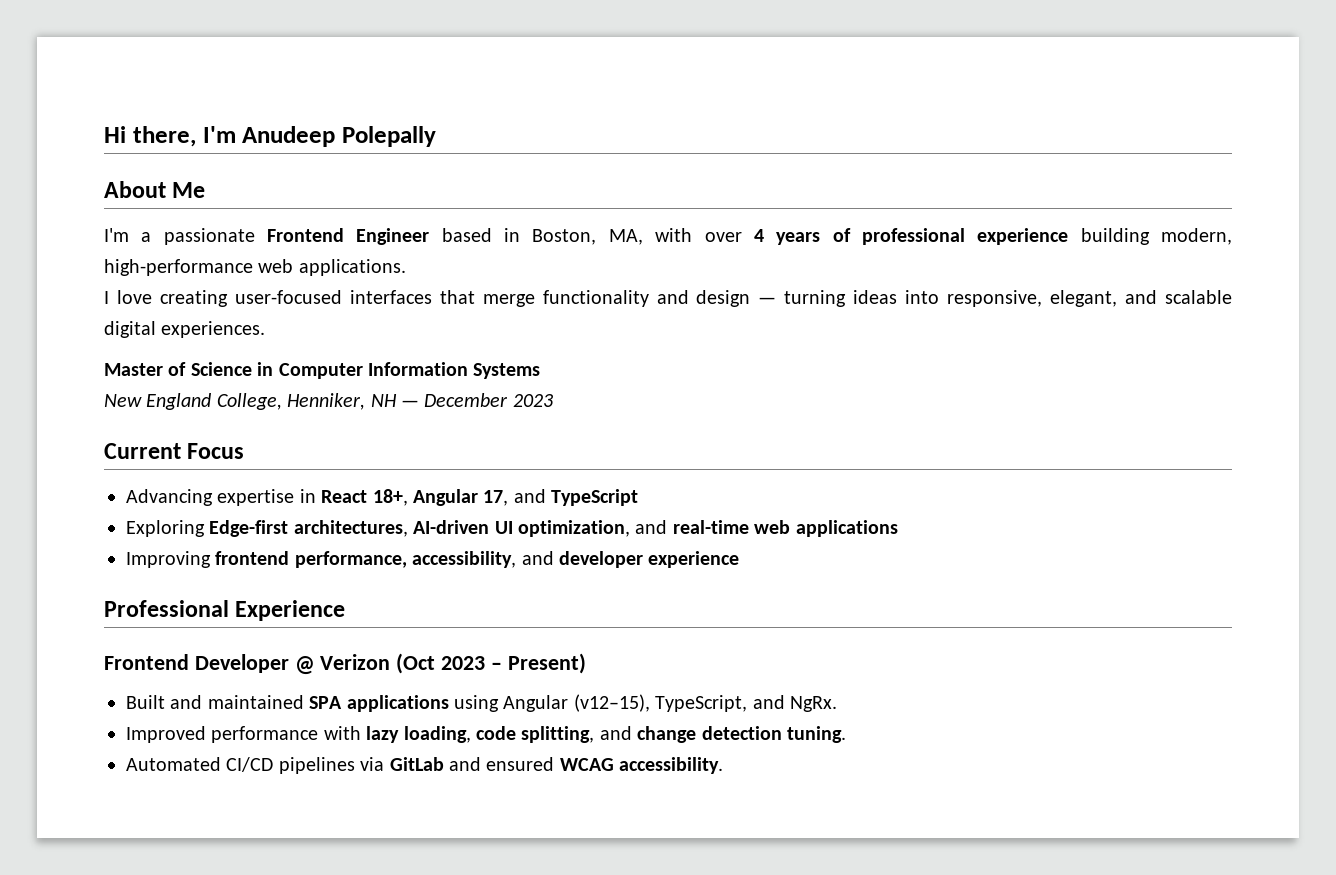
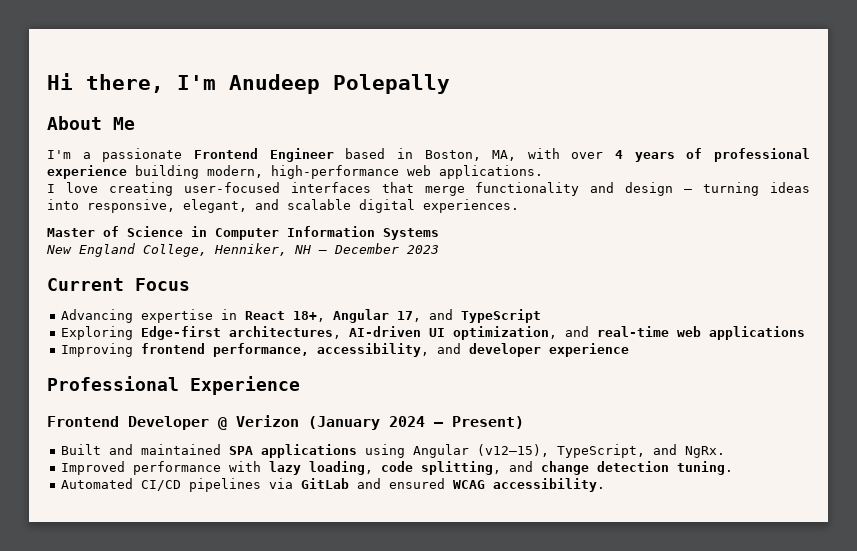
- Frontend Developer @ Verizon (Oct 2023 – Present)
+ Frontend Developer @ Verizon (January 2024 – Present)

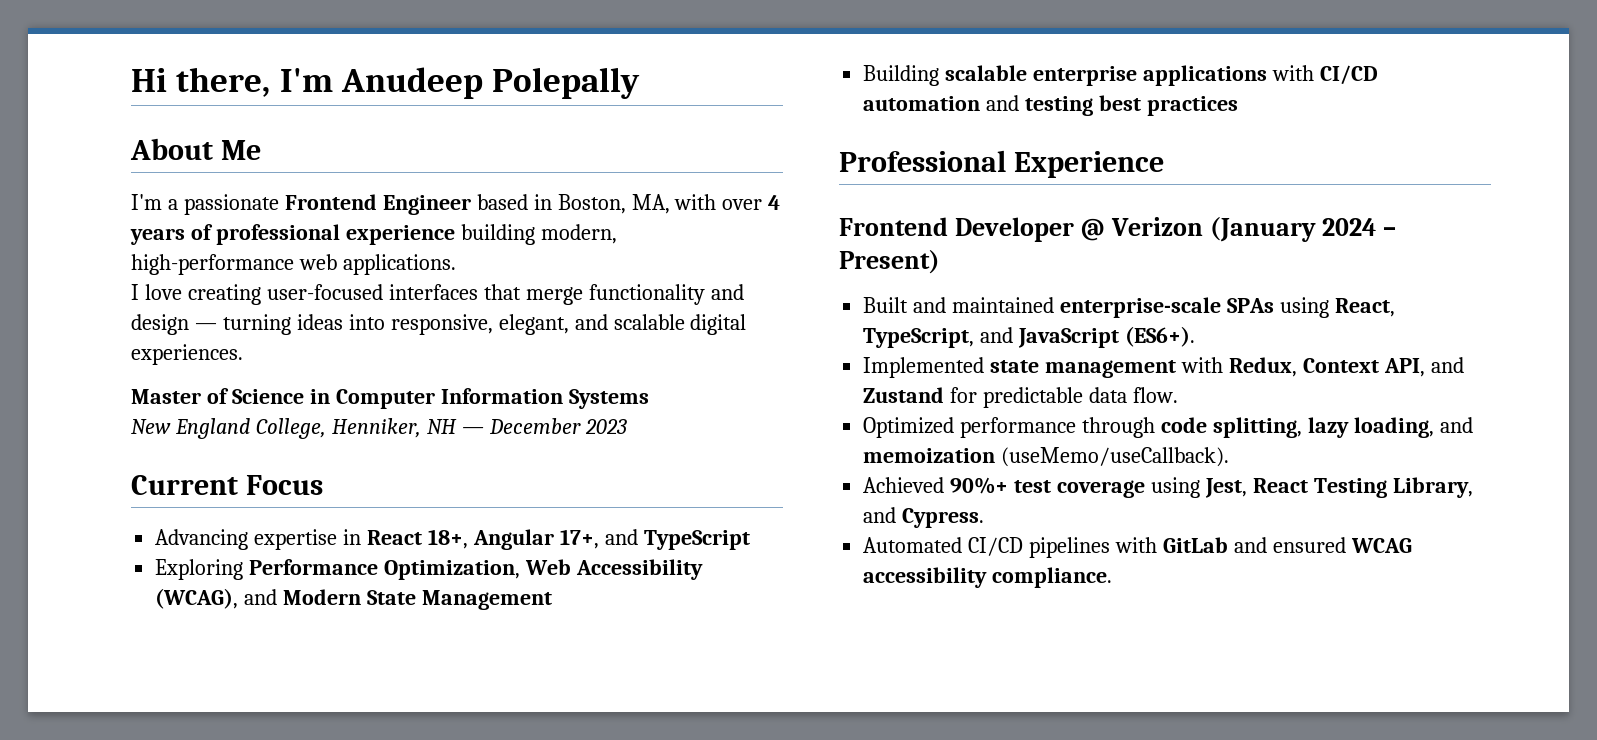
- Advancing expertise in React 18+, Angular 17, and TypeScript
+ Advancing expertise in React 18+, Angular 17+, and TypeScript
- Exploring Edge-first architectures, AI-driven UI optimization, and real-time web applications
- Improving frontend performance, accessibility, and developer experience
+ Exploring Performance Optimization, Web Accessibility (WCAG), and Modern State Management
+ Building scalable enterprise applications with CI/CD automation and testing best practices
- Built and maintained SPA applications using Angular (v12–15), TypeScript, and NgRx.
- Improved performance with lazy loading, code splitting, and change detection tuning.
+ Built and maintained enterprise-scale SPAs using React, TypeScript, and JavaScript (ES6+).
+ Implemented state management with Redux, Context API, and Zustand for predictable data flow.
+ Optimized performance through code splitting, lazy loading, and memoization (useMemo/useCallback).
+ Achieved 90%+ test coverage using Jest, React Testing Library, and Cypress.
- Automated CI/CD pipelines via GitLab and ensured WCAG accessibility.
+ Automated CI/CD pipelines with GitLab and ensured WCAG accessibility compliance.

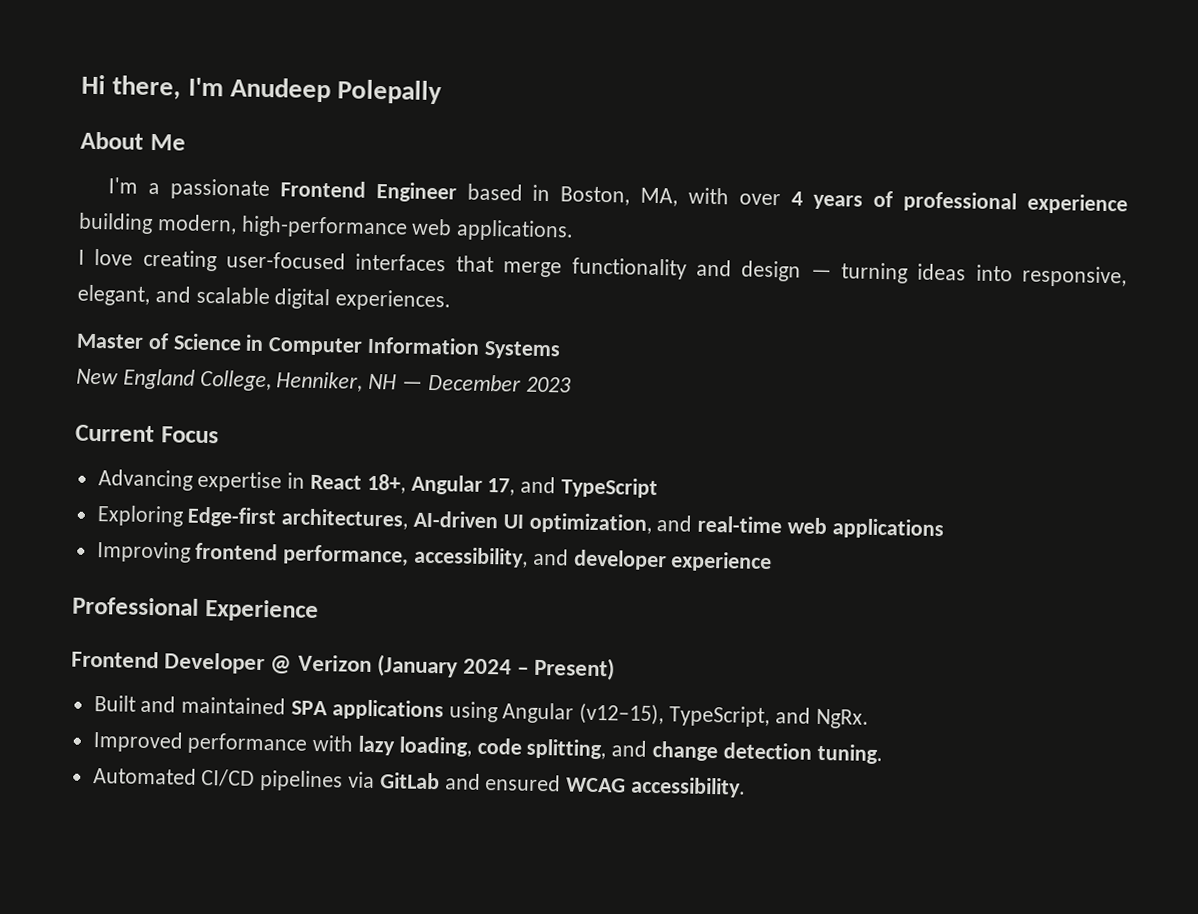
- Advancing expertise in React 18+, Angular 17+, and TypeScript
+ Advancing expertise in React 18+, Angular 17, and TypeScript
- Exploring Performance Optimization, Web Accessibility (WCAG), and Modern State Management
- Building scalable enterprise applications with CI/CD automation and testing best practices
+ Exploring Edge-first architectures, AI-driven UI optimization, and real-time web applications
+ Improving frontend performance, accessibility, and developer experience
- Built and maintained enterprise-scale SPAs using React, TypeScript, and JavaScript (ES6+).
- Implemented state management with Redux, Context API, and Zustand for predictable data flow.
- Optimized performance through code splitting, lazy loading, and memoization (useMemo/useCallback).
- Achieved 90%+ test coverage using Jest, React Testing Library, and Cypress.
+ Built and maintained SPA applications using Angular (v12–15), TypeScript, and NgRx.
+ Improved performance with lazy loading, code splitting, and change detection tuning.
- Automated CI/CD pipelines with GitLab and ensured WCAG accessibility compliance.
+ Automated CI/CD pipelines via GitLab and ensured WCAG accessibility.

